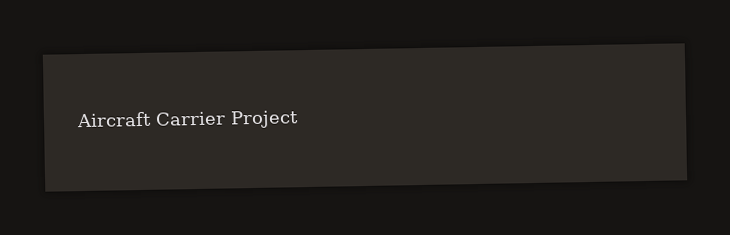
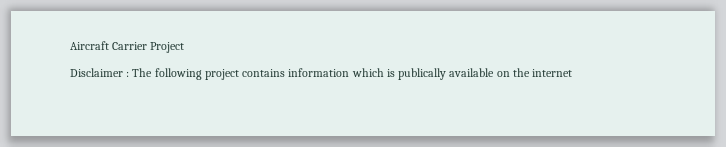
+ Disclaimer : The following project contains information which is publically available on the internet

